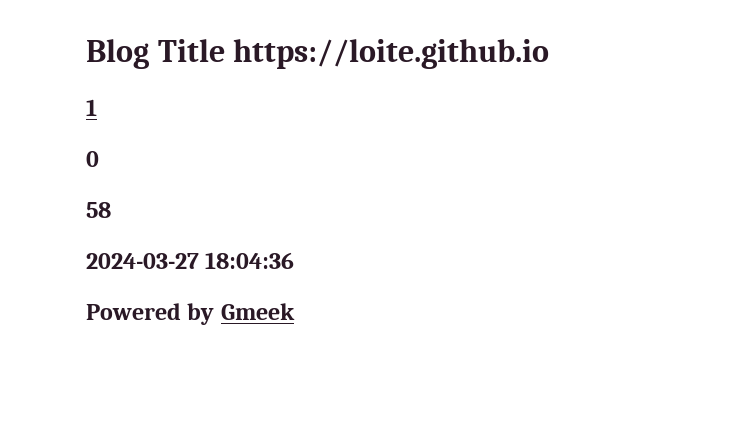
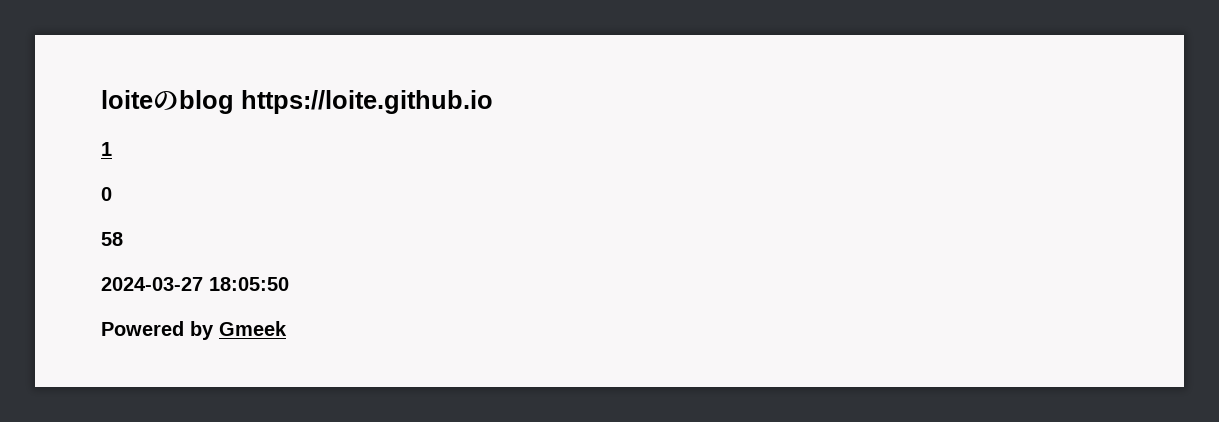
- Blog Title https://loite.github.io
+ loiteのblog https://loite.github.io
- 2024-03-27 18:04:36
+ 2024-03-27 18:05:50

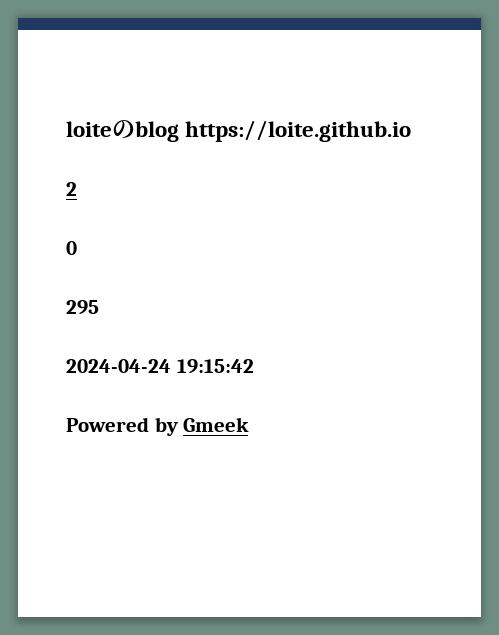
- 1
+ 2
- 58
- 2024-03-27 18:05:50
+ 295
+ 2024-04-24 19:15:42

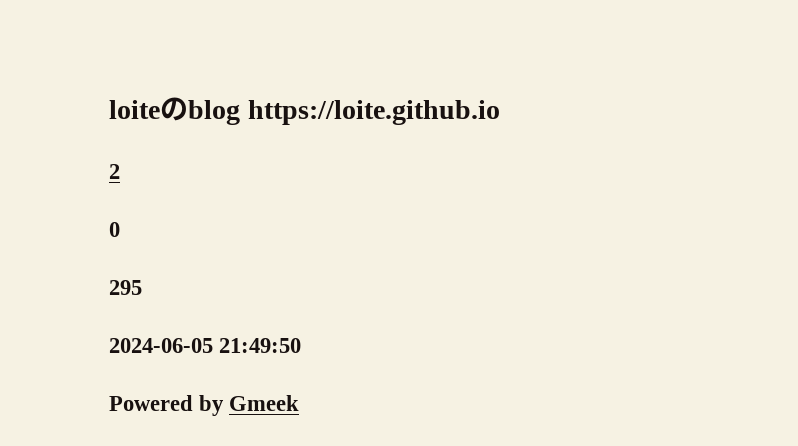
- 2024-04-24 19:15:42
+ 2024-06-05 21:49:50

